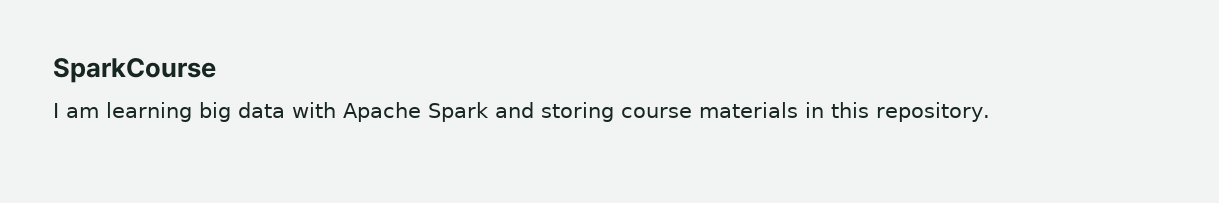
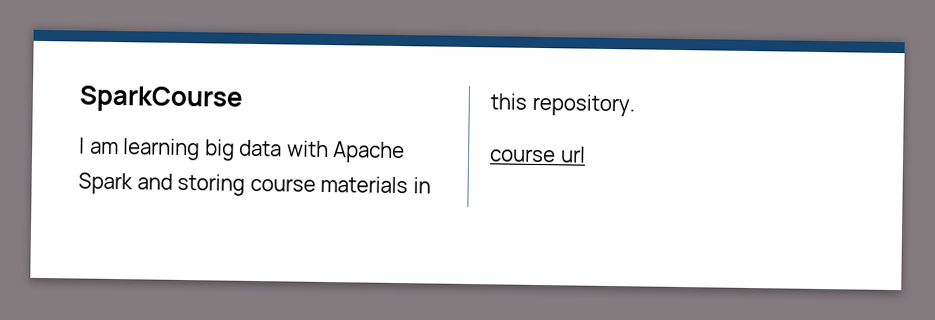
+ course url

